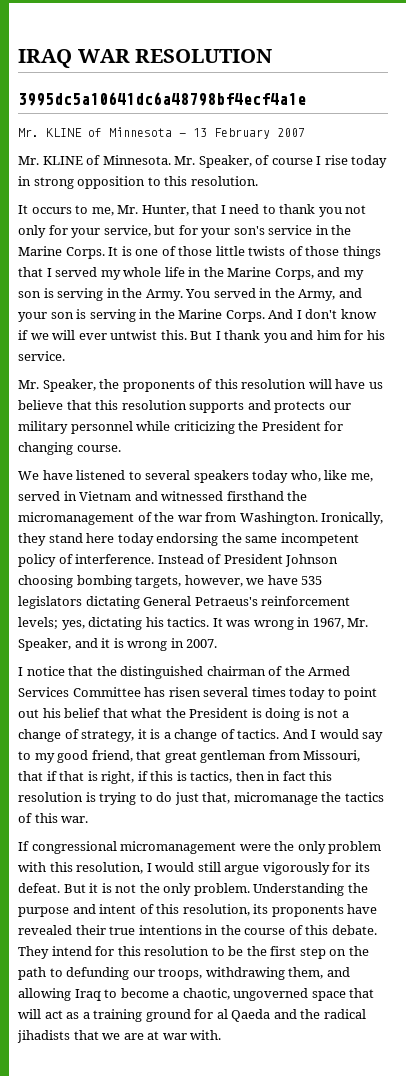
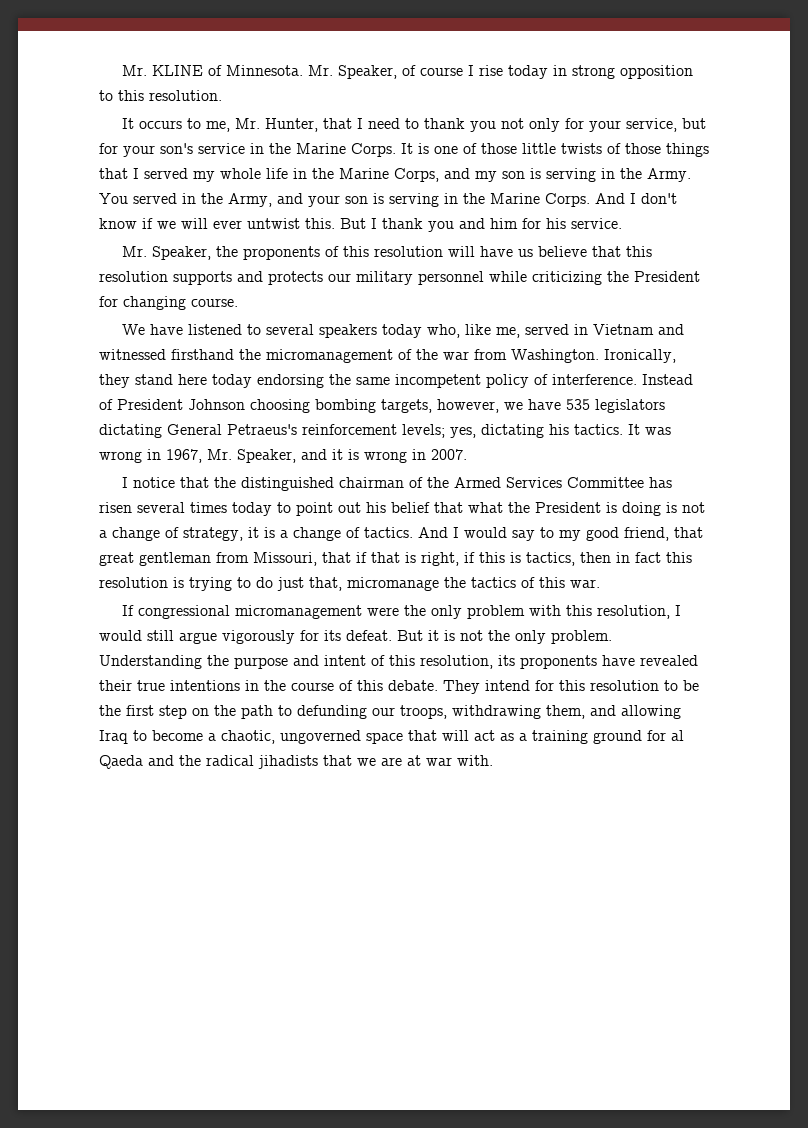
- IRAQ WAR RESOLUTION
- 3995dc5a10641dc6a48798bf4ecf4a1e
- Mr. KLINE of Minnesota — 13 February 2007

